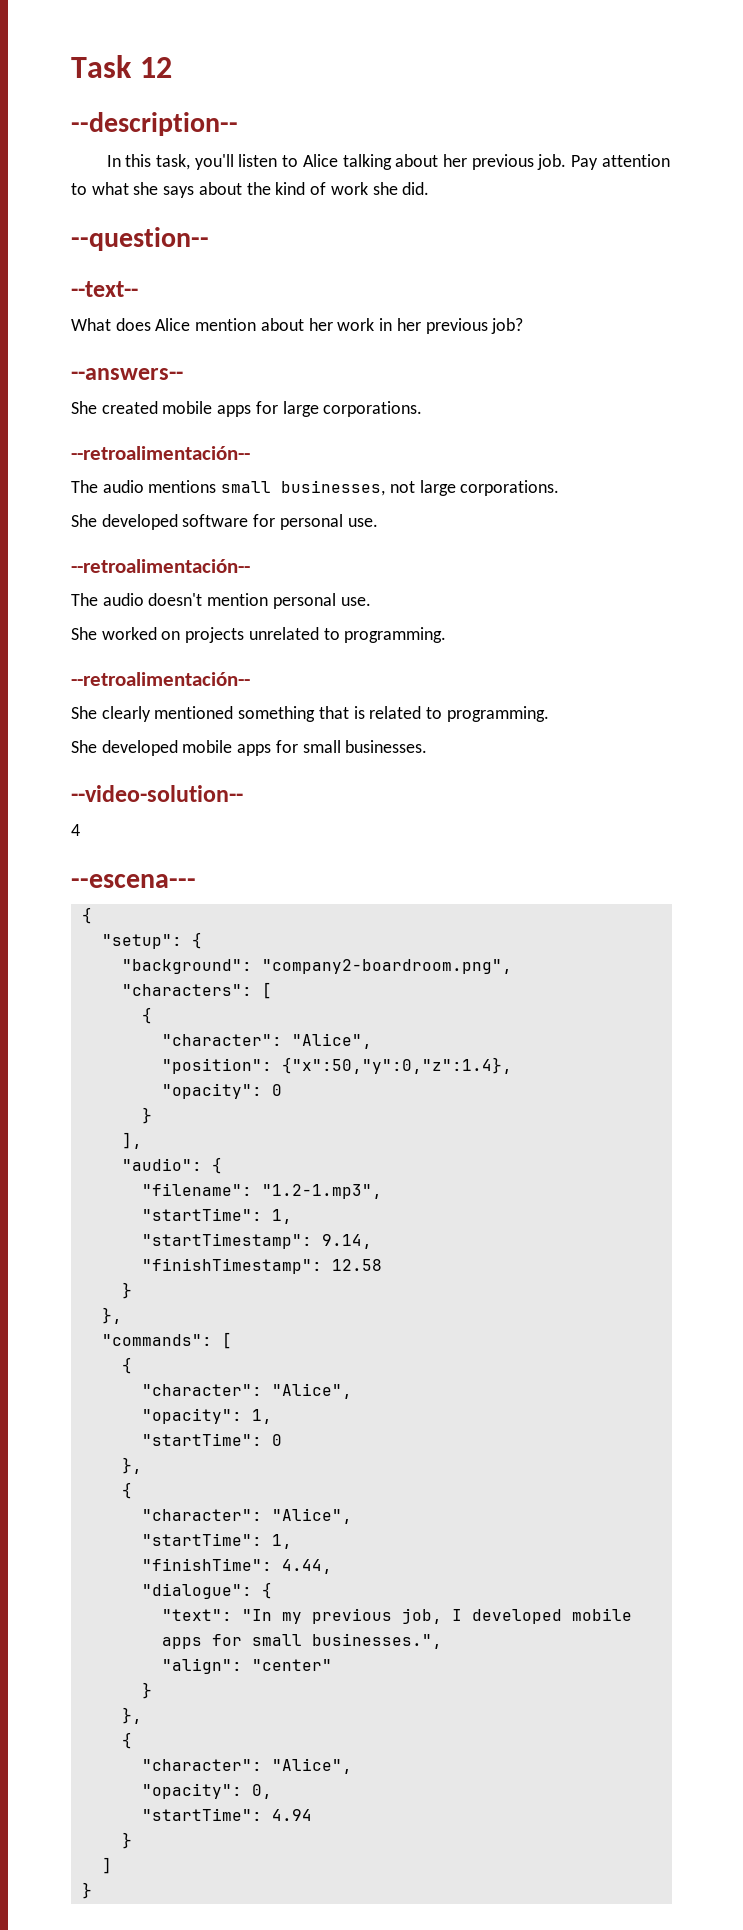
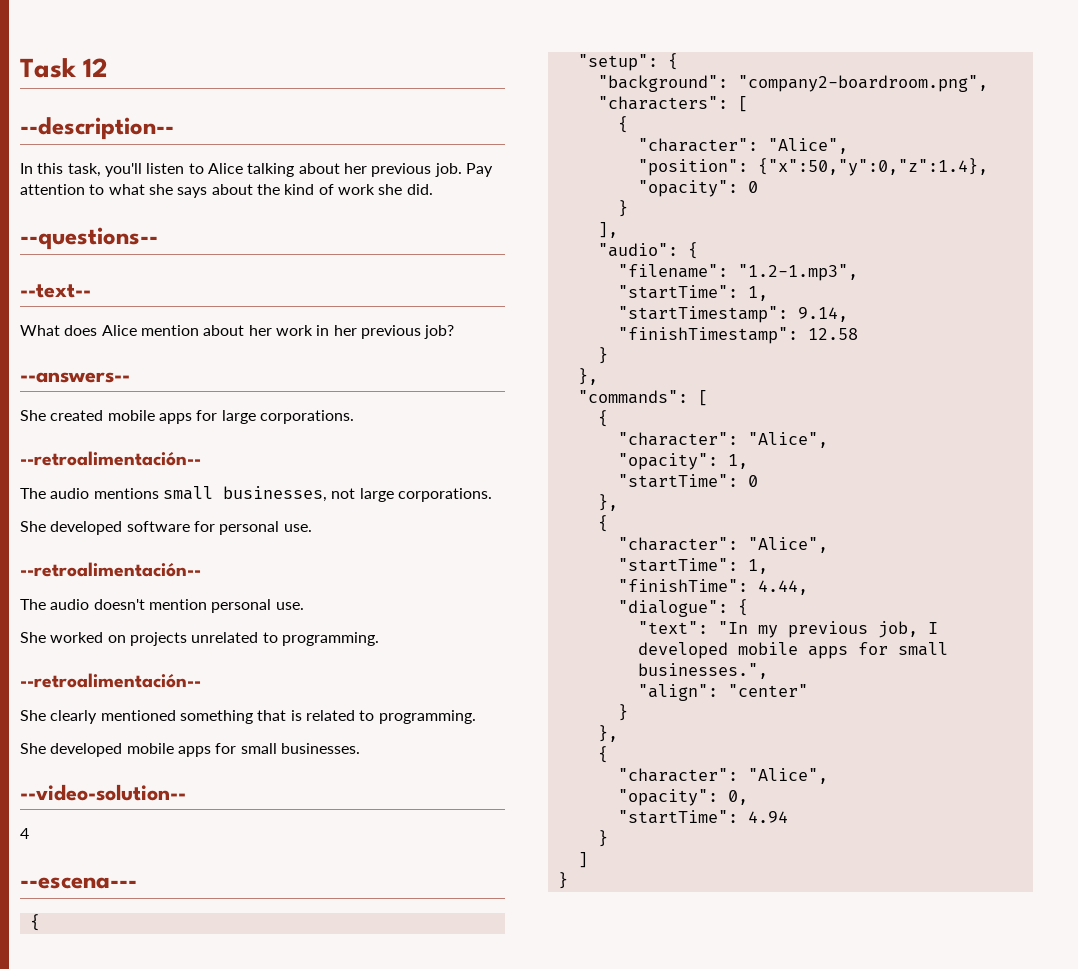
- --question--
+ --questions--

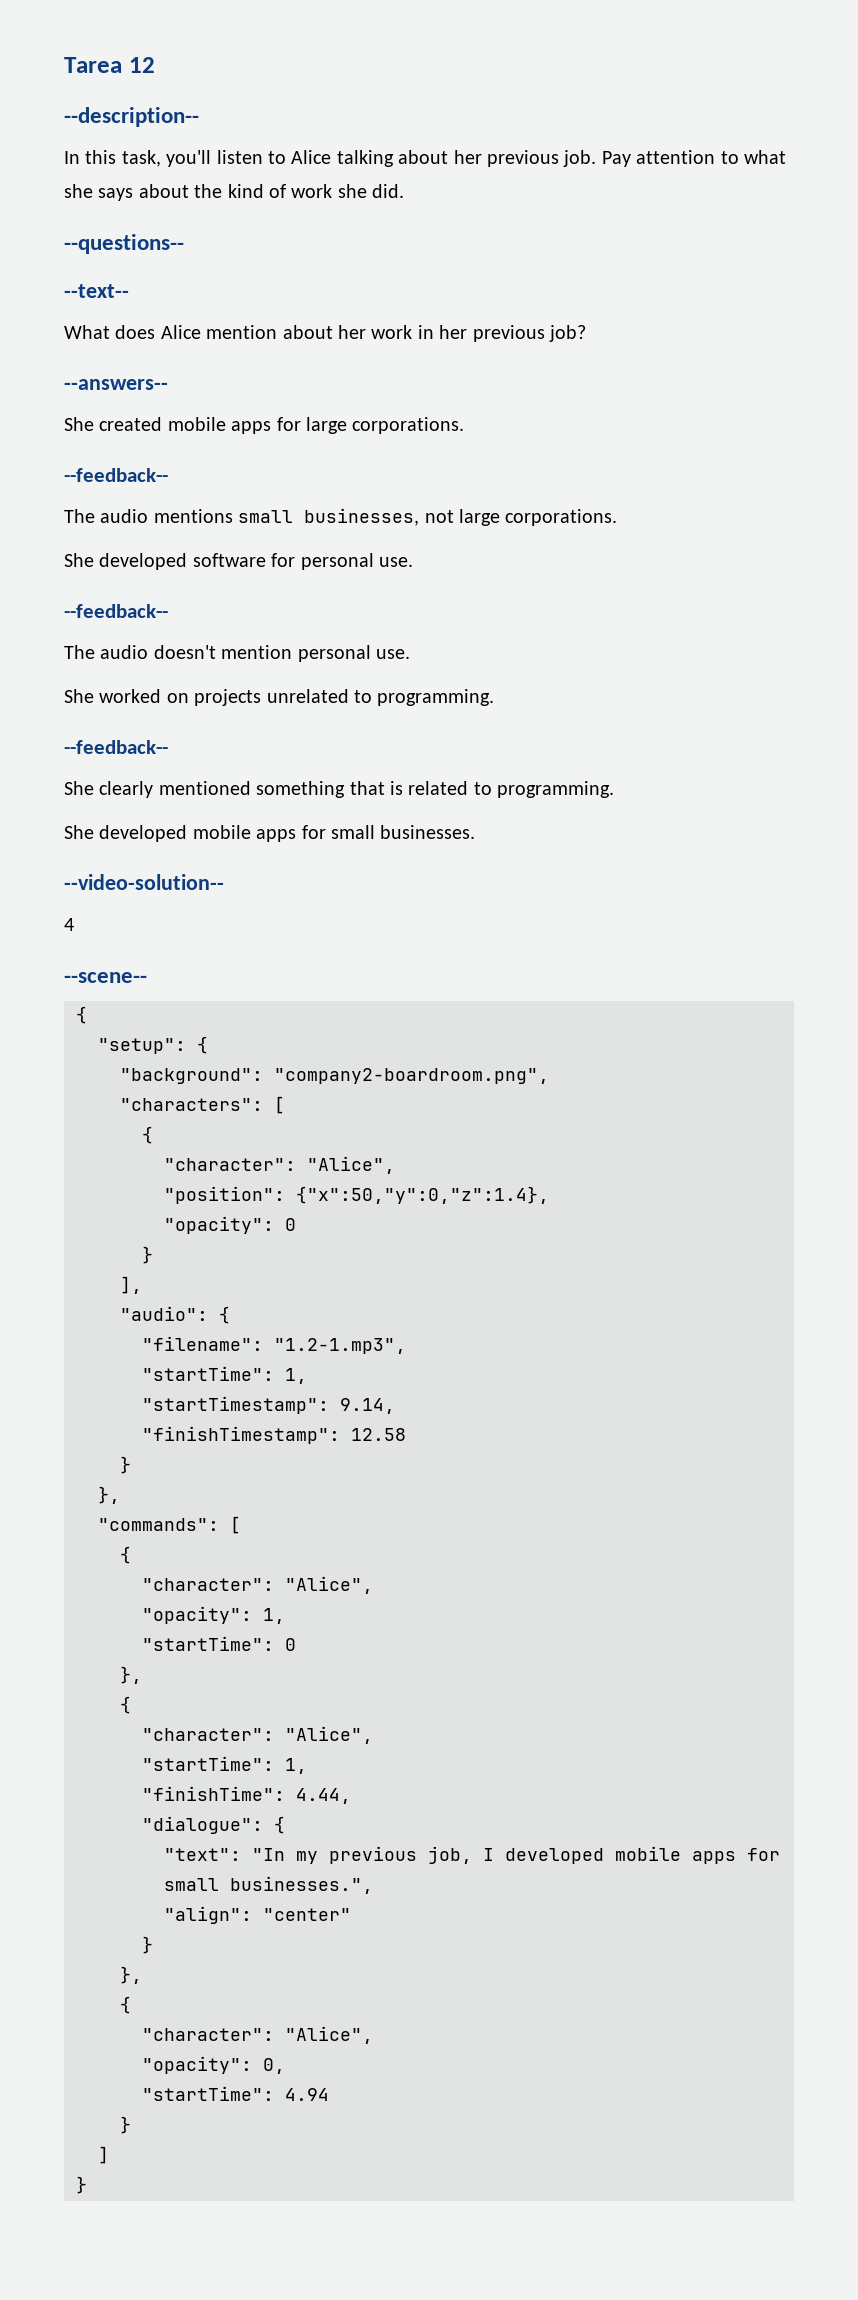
- Task 12
+ Tarea 12
  She created mobile apps for large corporations.
- --retroalimentación--
+ --feedback--
  She developed software for personal use.
- --retroalimentación--
+ --feedback--
  She worked on projects unrelated to programming.
- --retroalimentación--
+ --feedback--
- --escena---
+ --scene--

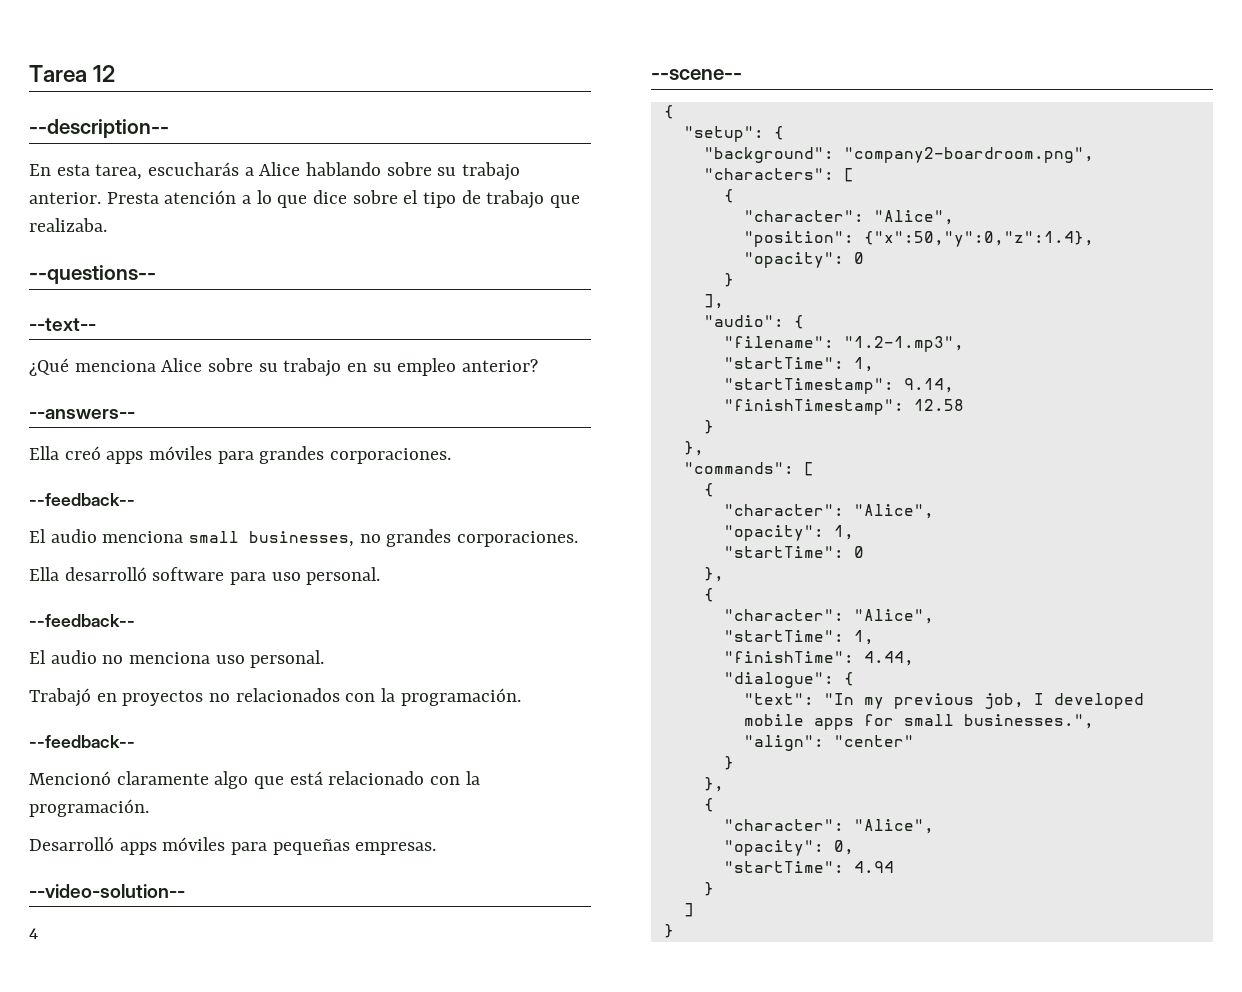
- In this task, you'll listen to Alice talking about her previous job. Pay attention to what she says about the kind of work she did.
+ En esta tarea, escucharás a Alice hablando sobre su trabajo anterior. Presta atención a lo que dice sobre el tipo de trabajo que realizaba.
  --questions--
  --text--
- What does Alice mention about her work in her previous job?
+ ¿Qué menciona Alice sobre su trabajo en su empleo anterior?
  --answers--
- She created mobile apps for large corporations.
+ Ella creó apps móviles para grandes corporaciones.
  --feedback--
- The audio mentions small businesses, not large corporations.
- She developed software for personal use.
+ El audio menciona small businesses, no grandes corporaciones.
+ Ella desarrolló software para uso personal.
  --feedback--
- The audio doesn't mention personal use.
- She worked on projects unrelated to programming.
+ El audio no menciona uso personal.
+ Trabajó en proyectos no relacionados con la programación.
  --feedback--
- She clearly mentioned something that is related to programming.
- She developed mobile apps for small businesses.
+ Mencionó claramente algo que está relacionado con la programación.
+ Desarrolló apps móviles para pequeñas empresas.

